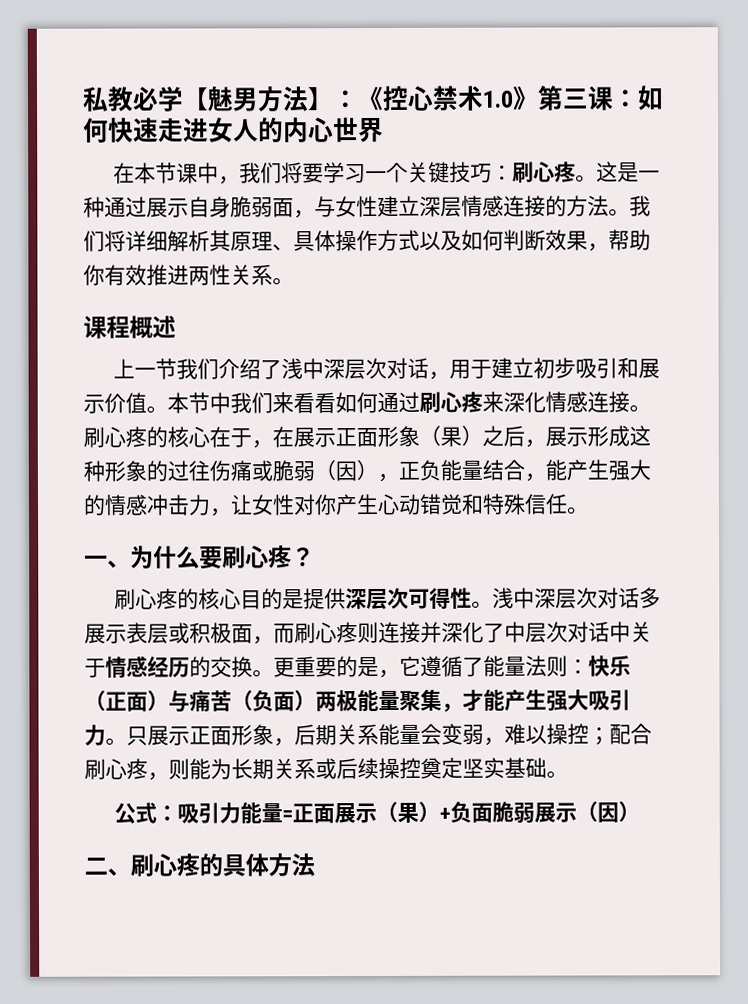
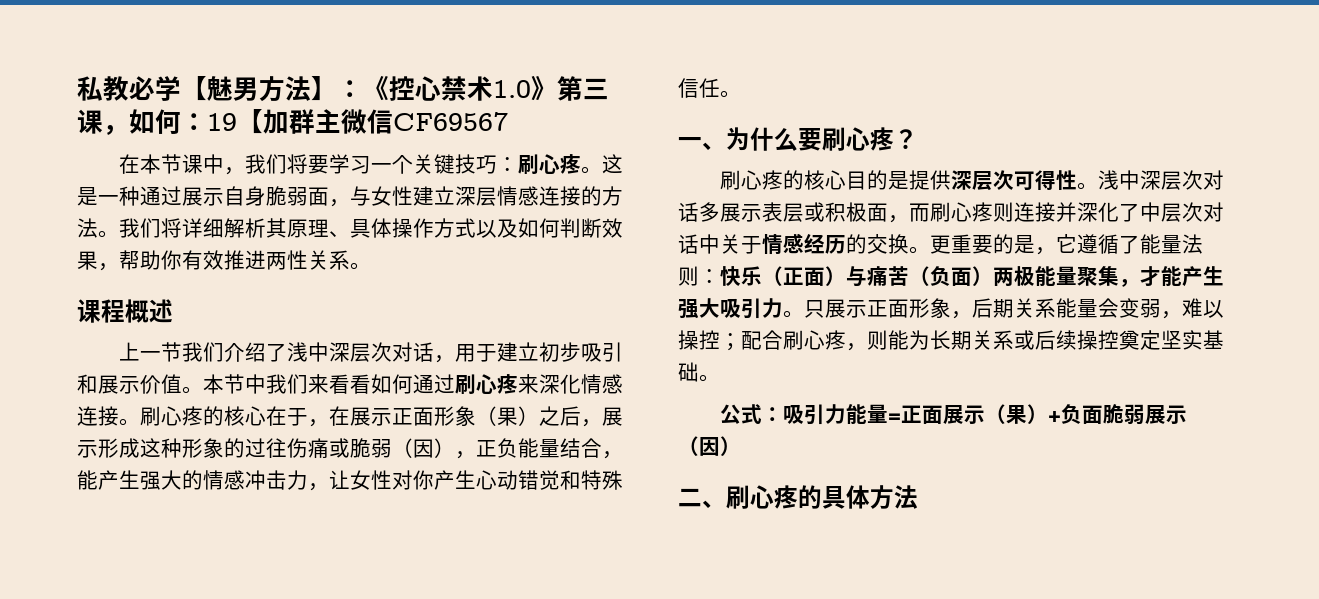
- 私教必学【魅男方法】：《控心禁术1.0》第三课：如何快速走进女人的内心世界
+ 私教必学【魅男方法】：《控心禁术1.0》第三课，如何：19【加群主微信CF69567

